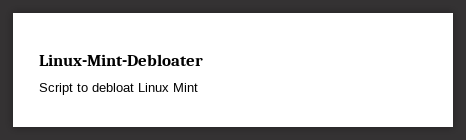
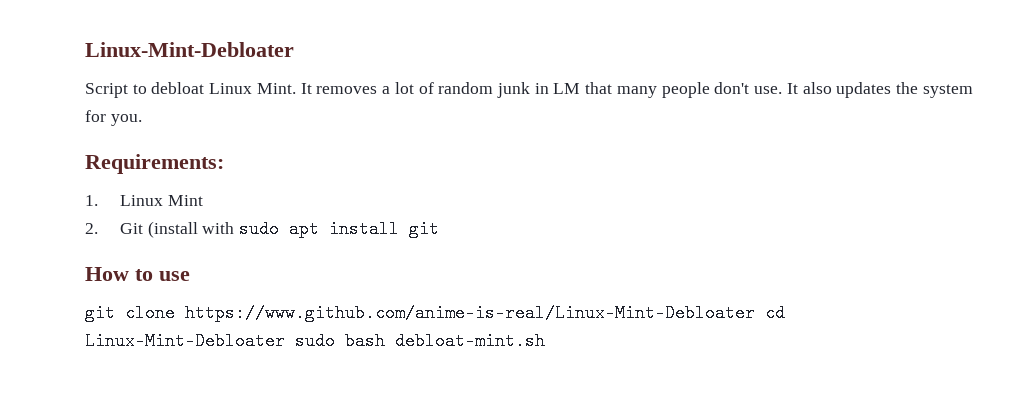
- Script to debloat Linux Mint
+ Script to debloat Linux Mint. It removes a lot of random junk in LM that many people don't use. It also updates the system for you.
+ Requirements:
+ 1. Linux Mint
+ 2. Git (install with sudo apt install git
+ How to use
+ git clone https://www.github.com/anime-is-real/Linux-Mint-Debloater cd Linux-Mint-Debloater sudo bash debloat-mint.sh

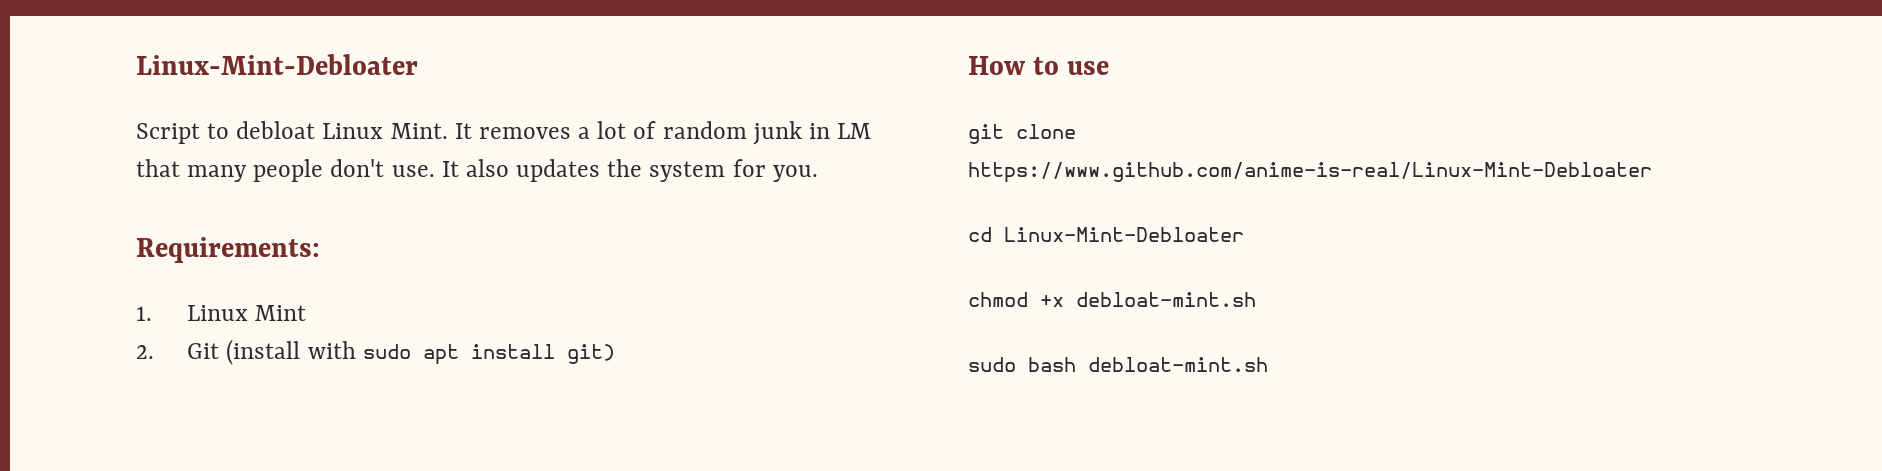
- 2. Git (install with sudo apt install git
+ 2. Git (install with sudo apt install git)
- git clone https://www.github.com/anime-is-real/Linux-Mint-Debloater cd Linux-Mint-Debloater sudo bash debloat-mint.sh
+ git clone https://www.github.com/anime-is-real/Linux-Mint-Debloater
+ cd Linux-Mint-Debloater
+ chmod +x debloat-mint.sh
+ sudo bash debloat-mint.sh

